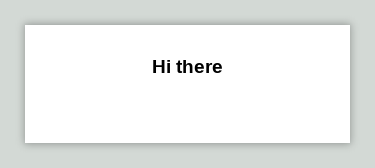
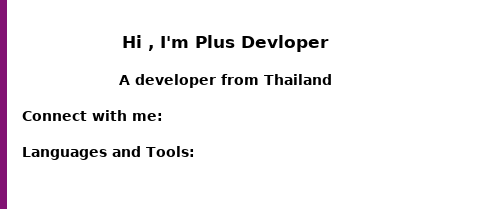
- Hi there
+ Hi , I'm Plus Devloper
+ A developer from Thailand
+ Connect with me:
+ Languages and Tools:

